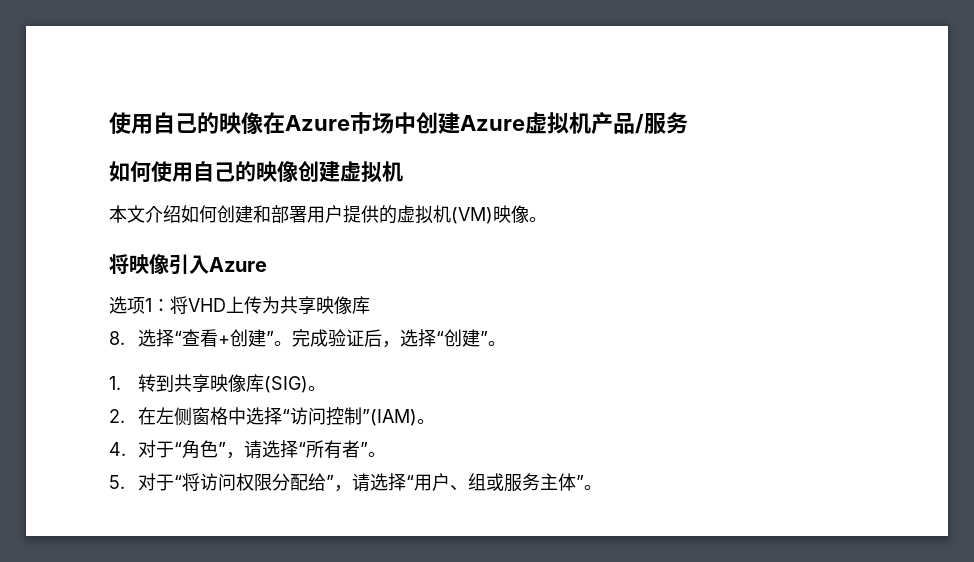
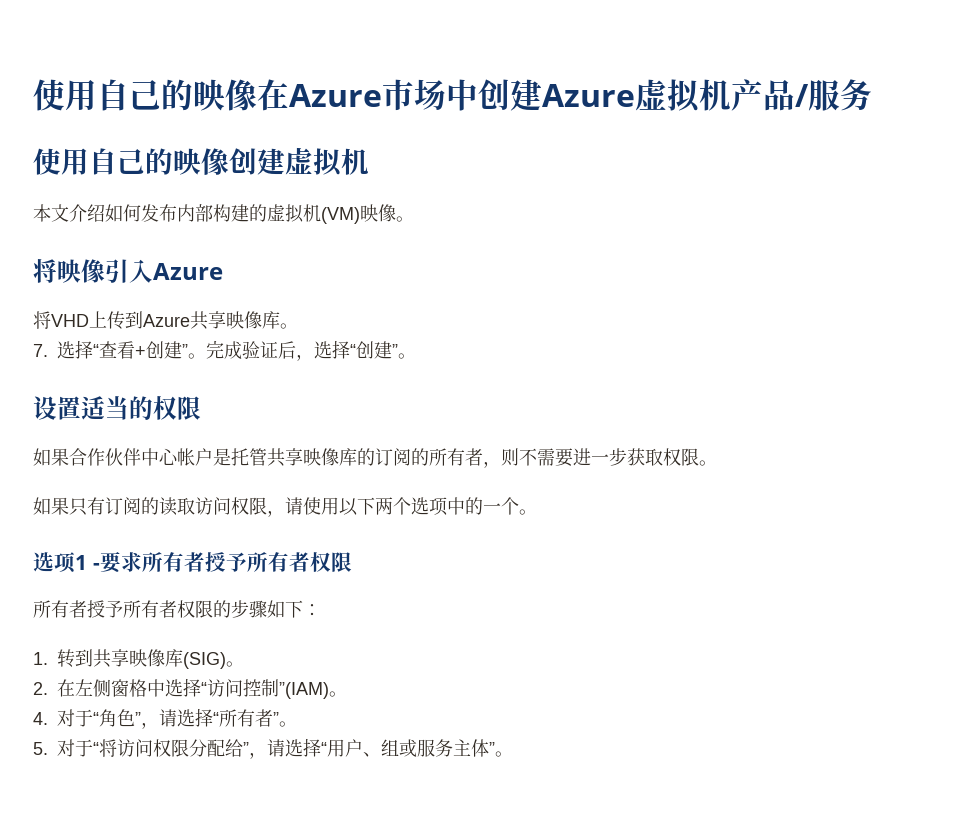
- 如何使用自己的映像创建虚拟机
+ 使用自己的映像创建虚拟机
- 本文介绍如何创建和部署用户提供的虚拟机(VM)映像。
+ 本文介绍如何发布内部构建的虚拟机(VM)映像。
- 选项1：将VHD上传为共享映像库
- 8.选择“查看+创建”。
+ 将VHD上传到Azure共享映像库。
+ 7.选择“查看+创建”。
+ 设置适当的权限
+ 如果合作伙伴中心帐户是托管共享映像库的订阅的所有者，则不需要进一步获取权限。
+ 如果只有订阅的读取访问权限，请使用以下两个选项中的一个。
+ 选项1 -要求所有者授予所有者权限
+ 所有者授予所有者权限的步骤如下：

